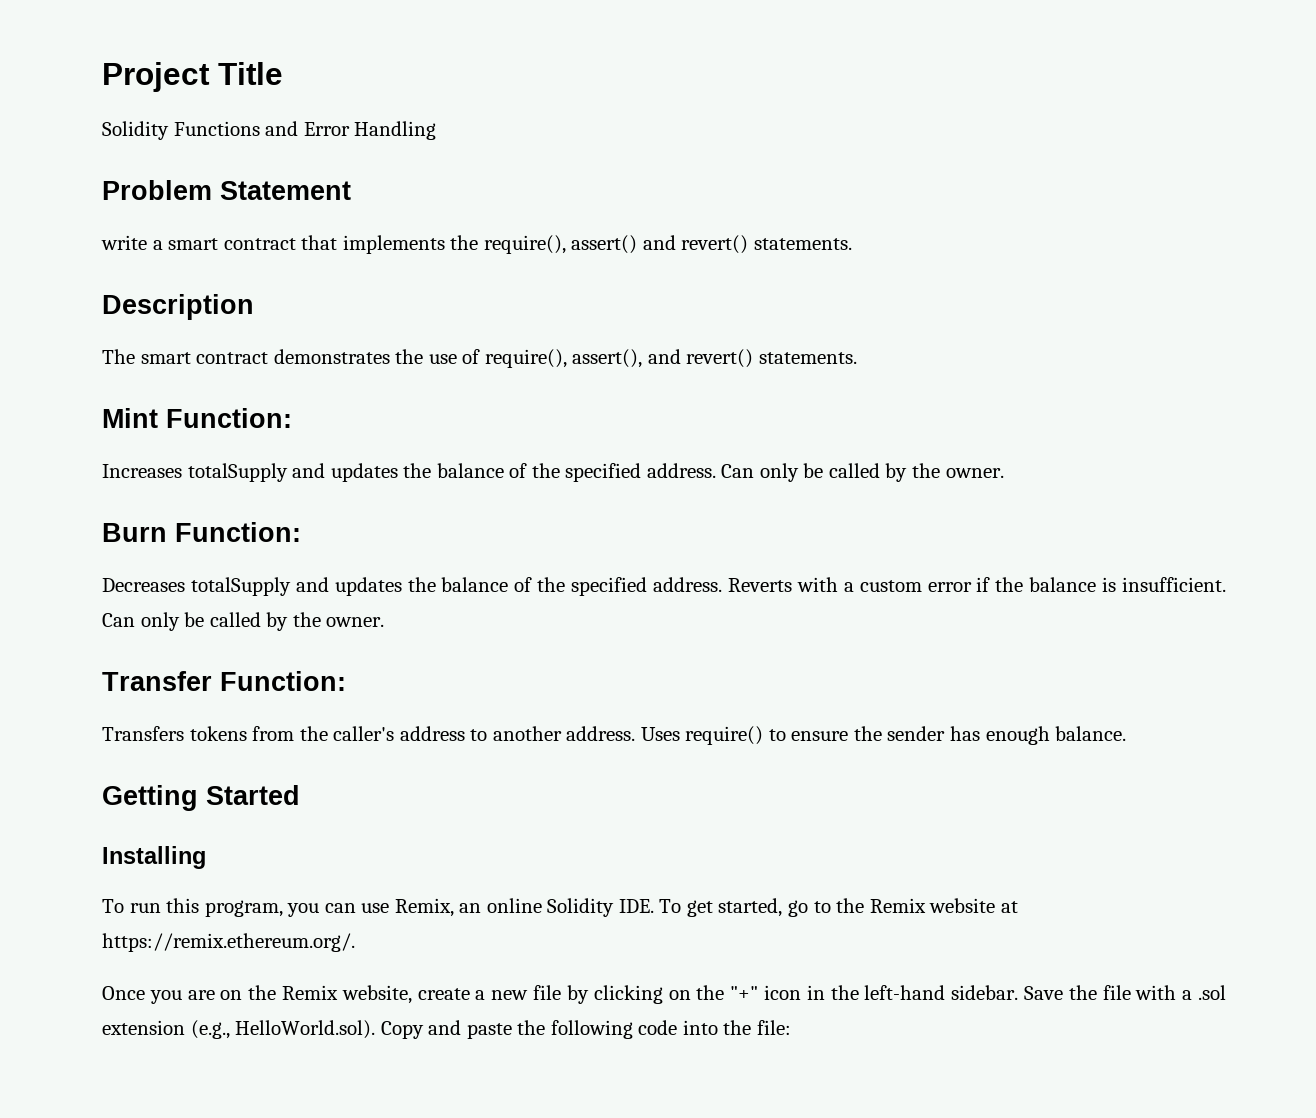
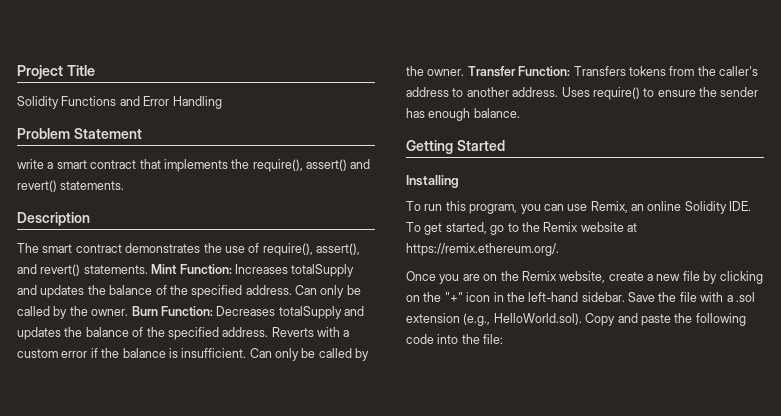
- The smart contract demonstrates the use of require(), assert(), and revert() statements.
- Mint Function:
- Increases totalSupply and updates the balance of the specified address. Can only be called by the owner.
- Burn Function:
- Decreases totalSupply and updates the balance of the specified address.
+ The smart contract demonstrates the use of require(), assert(), and revert() statements. Mint Function: Increases totalSupply and updates the balance of the specified address. Can only be called by the owner. Burn Function: Decreases totalSupply and updates the balance of the specified address.
- Reverts with a custom error if the balance is insufficient. Can only be called by the owner.
- Transfer Function:
- Transfers tokens from the caller's address to another address.
+ Reverts with a custom error if the balance is insufficient. Can only be called by the owner. Transfer Function: Transfers tokens from the caller's address to another address.

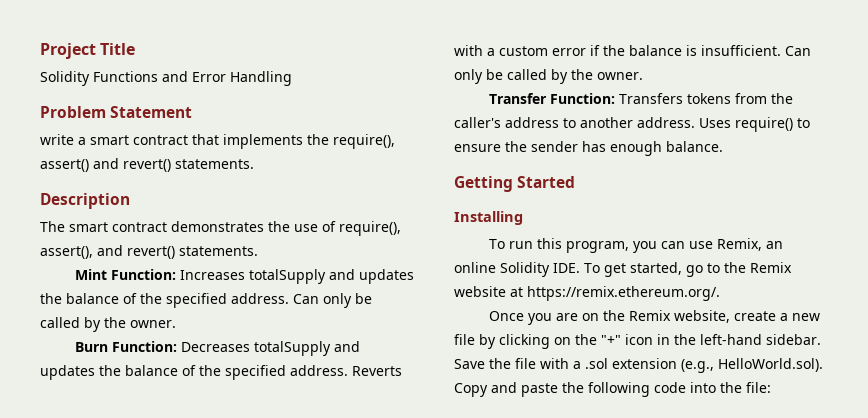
- The smart contract demonstrates the use of require(), assert(), and revert() statements. Mint Function: Increases totalSupply and updates the balance of the specified address. Can only be called by the owner. Burn Function: Decreases totalSupply and updates the balance of the specified address.
+ The smart contract demonstrates the use of require(), assert(), and revert() statements.
+ Mint Function: Increases totalSupply and updates the balance of the specified address. Can only be called by the owner.
+ Burn Function: Decreases totalSupply and updates the balance of the specified address.
- Reverts with a custom error if the balance is insufficient. Can only be called by the owner. Transfer Function: Transfers tokens from the caller's address to another address.
+ Reverts with a custom error if the balance is insufficient. Can only be called by the owner.
+ Transfer Function: Transfers tokens from the caller's address to another address.

